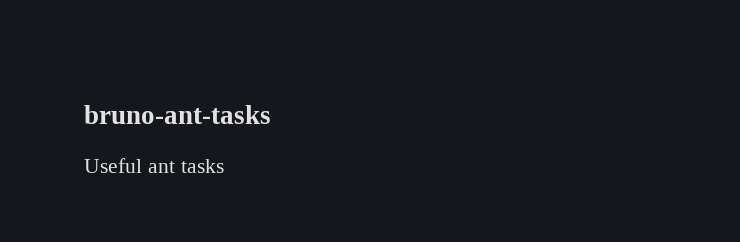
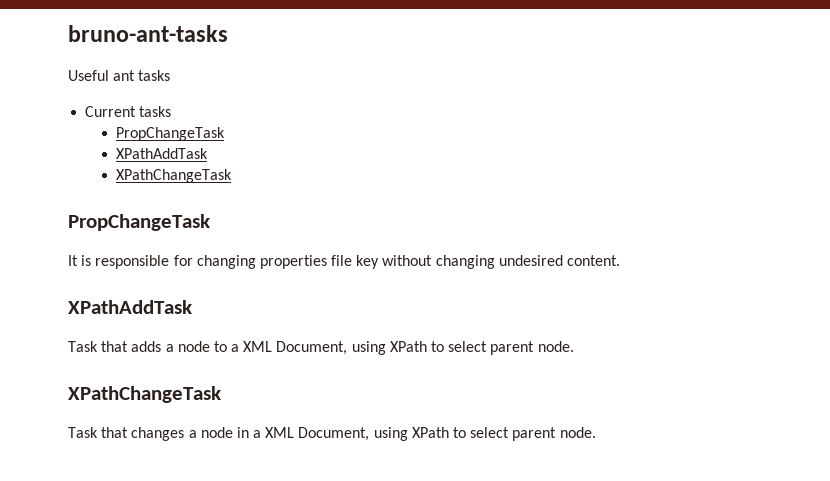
+ Current tasks
+ PropChangeTask
+ XPathAddTask
+ XPathChangeTask
+ PropChangeTask
+ It is responsible for changing properties file key without changing undesired content.
+ XPathAddTask
+ Task that adds a node to a XML Document, using XPath to select parent node.
+ XPathChangeTask
+ Task that changes a node in a XML Document, using XPath to select parent node.

